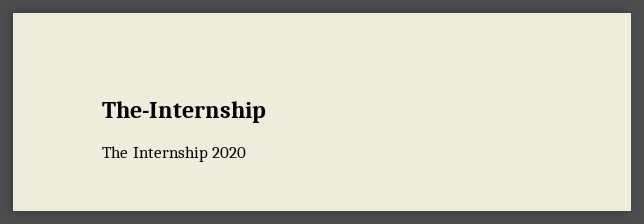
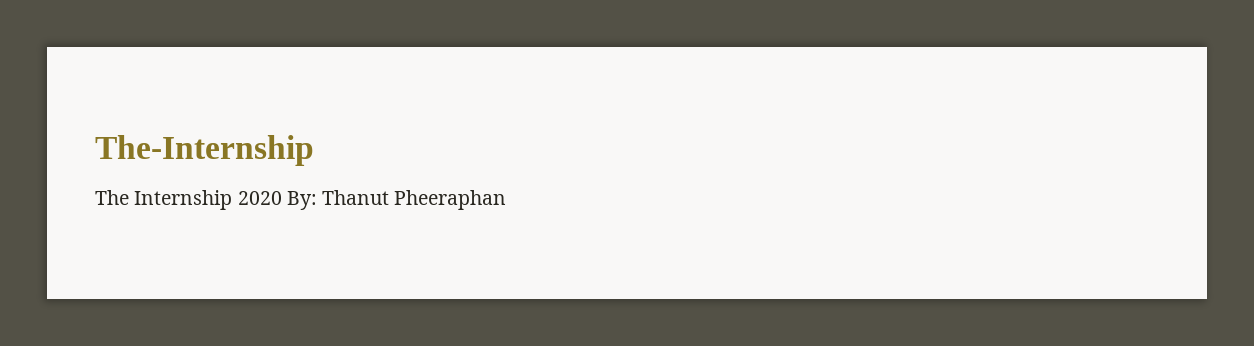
- The Internship 2020
+ The Internship 2020 By: Thanut Pheeraphan

